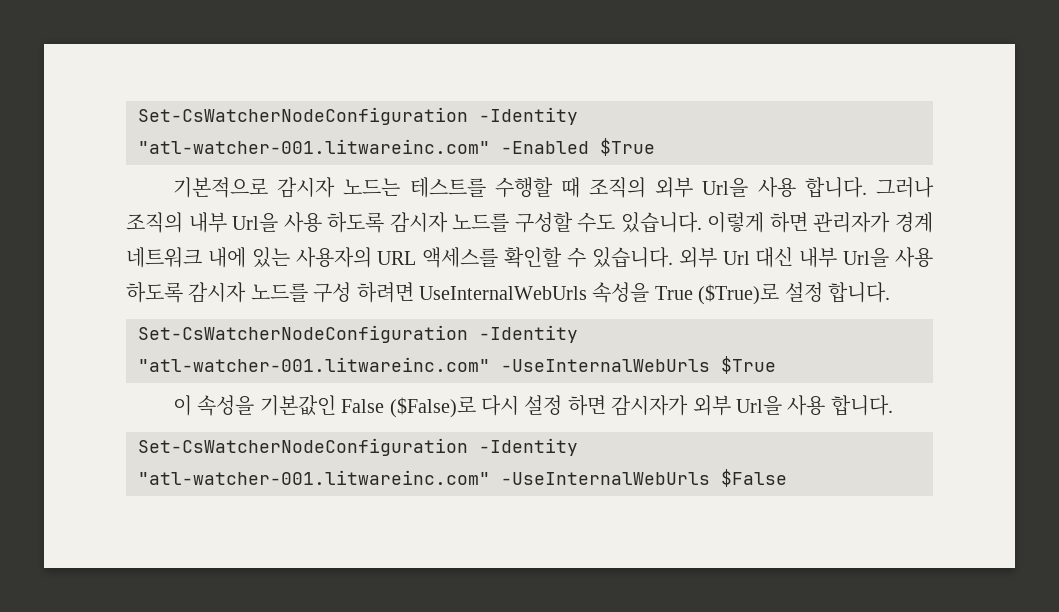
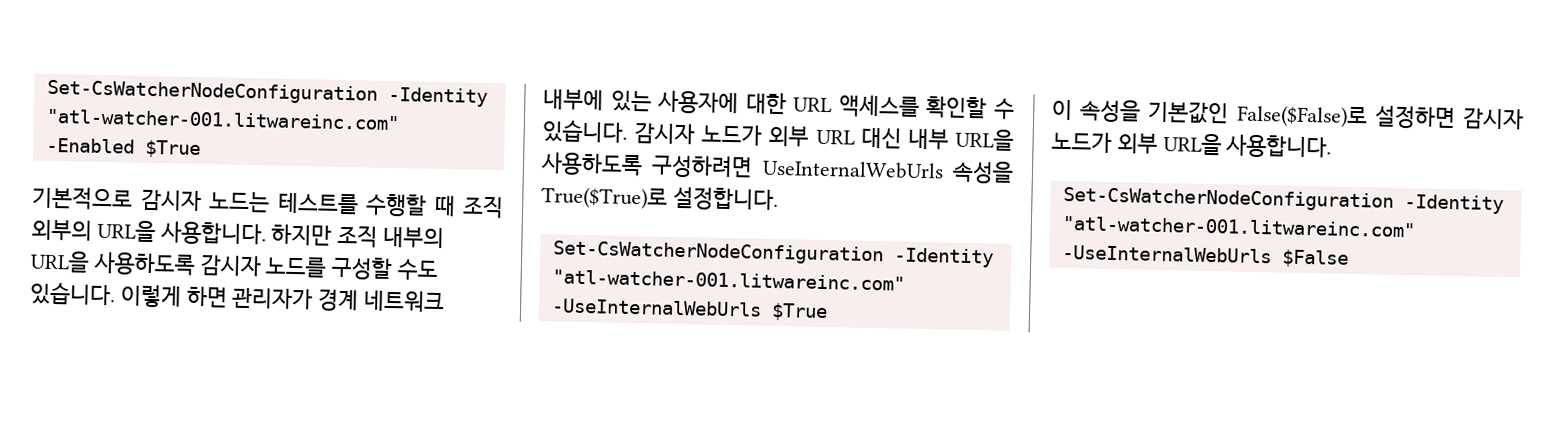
- 기본적으로 감시자 노드는 테스트를 수행할 때 조직의 외부 Url을 사용 합니다. 그러나 조직의 내부 Url을 사용 하도록 감시자 노드를 구성할 수도 있습니다.
+ 기본적으로 감시자 노드는 테스트를 수행할 때 조직 외부의 URL을 사용합니다. 하지만 조직 내부의 URL을 사용하도록 감시자 노드를 구성할 수도 있습니다.
- 이렇게 하면 관리자가 경계 네트워크 내에 있는 사용자의 URL 액세스를 확인할 수 있습니다.
+ 이렇게 하면 관리자가 경계 네트워크 내부에 있는 사용자에 대한 URL 액세스를 확인할 수 있습니다.
- 외부 Url 대신 내부 Url을 사용 하도록 감시자 노드를 구성 하려면 UseInternalWebUrls 속성을 True ($True)로 설정 합니다.
+ 감시자 노드가 외부 URL 대신 내부 URL을 사용하도록 구성하려면 UseInternalWebUrls 속성을 True($True)로 설정합니다.
- 이 속성을 기본값인 False ($False)로 다시 설정 하면 감시자가 외부 Url을 사용 합니다.
+ 이 속성을 기본값인 False($False)로 설정하면 감시자 노드가 외부 URL을 사용합니다.

